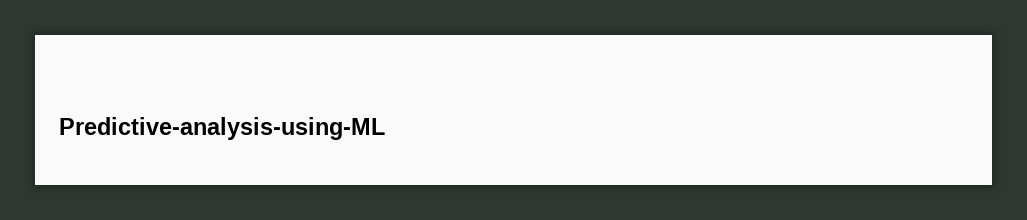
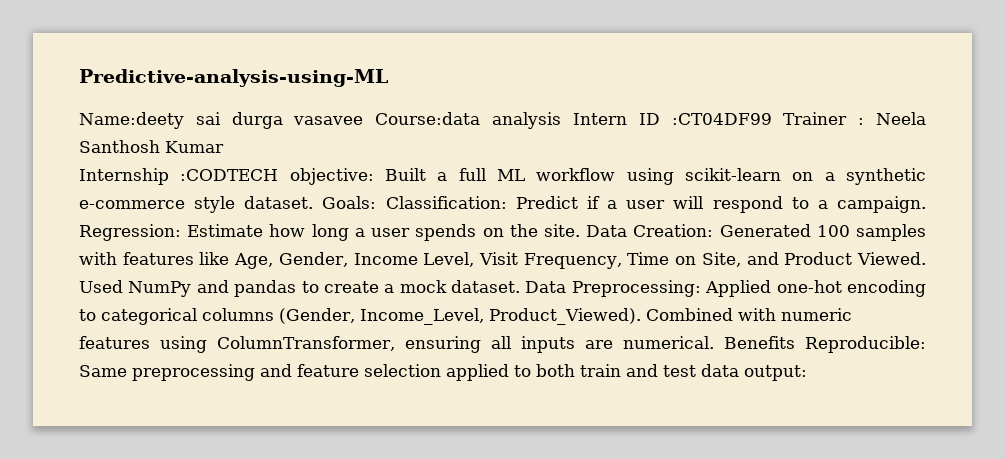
+ Name:deety sai durga vasavee Course:data analysis Intern ID :CT04DF99 Trainer : Neela Santhosh Kumar
+ Internship :CODTECH objective: Built a full ML workflow using scikit-learn on a synthetic e-commerce style dataset. Goals: Classification: Predict if a user will respond to a campaign. Regression: Estimate how long a user spends on the site. Data Creation: Generated 100 samples with features like Age, Gender, Income Level, Visit Frequency, Time on Site, and Product Viewed. Used NumPy and pandas to create a mock dataset. Data Preprocessing: Applied one-hot encoding to categorical columns (Gender, Income_Level, Product_Viewed). Combined with numeric features using ColumnTransformer, ensuring all inputs are numerical. Benefits Reproducible: Same preprocessing and feature selection applied to both train and test data output:

